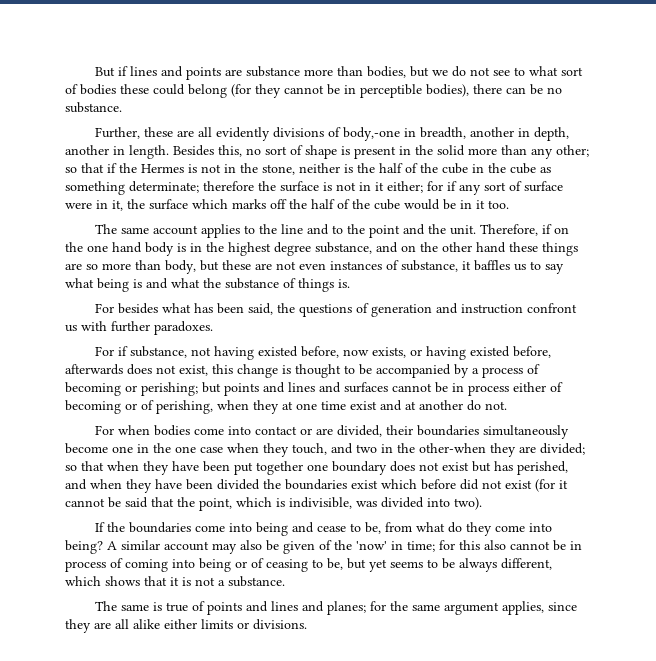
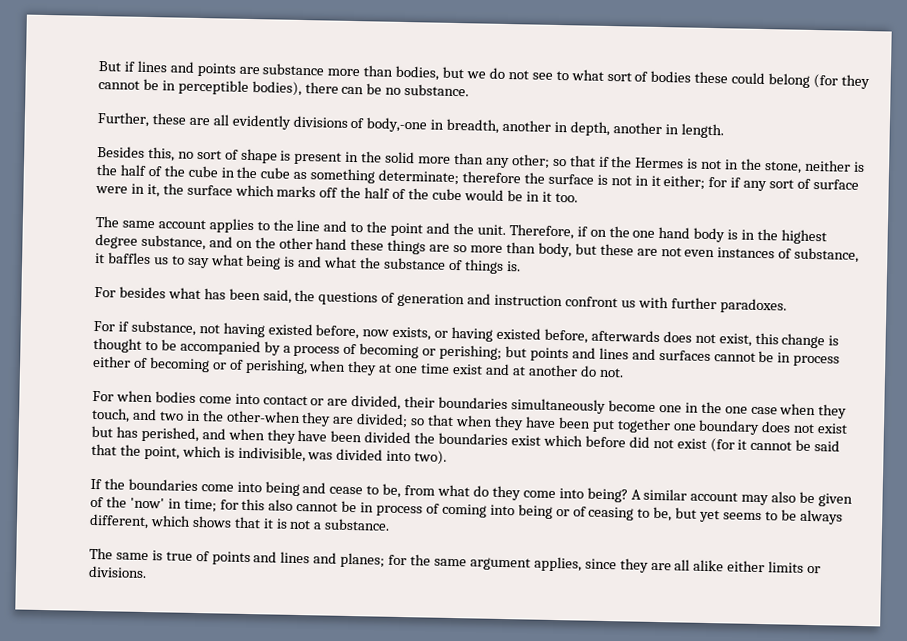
- Further, these are all evidently divisions of body,-one in breadth, another in depth, another in length. Besides this, no sort of shape is present in the solid more than any other;
+ Further, these are all evidently divisions of body,-one in breadth, another in depth, another in length.
+ Besides this, no sort of shape is present in the solid more than any other;

